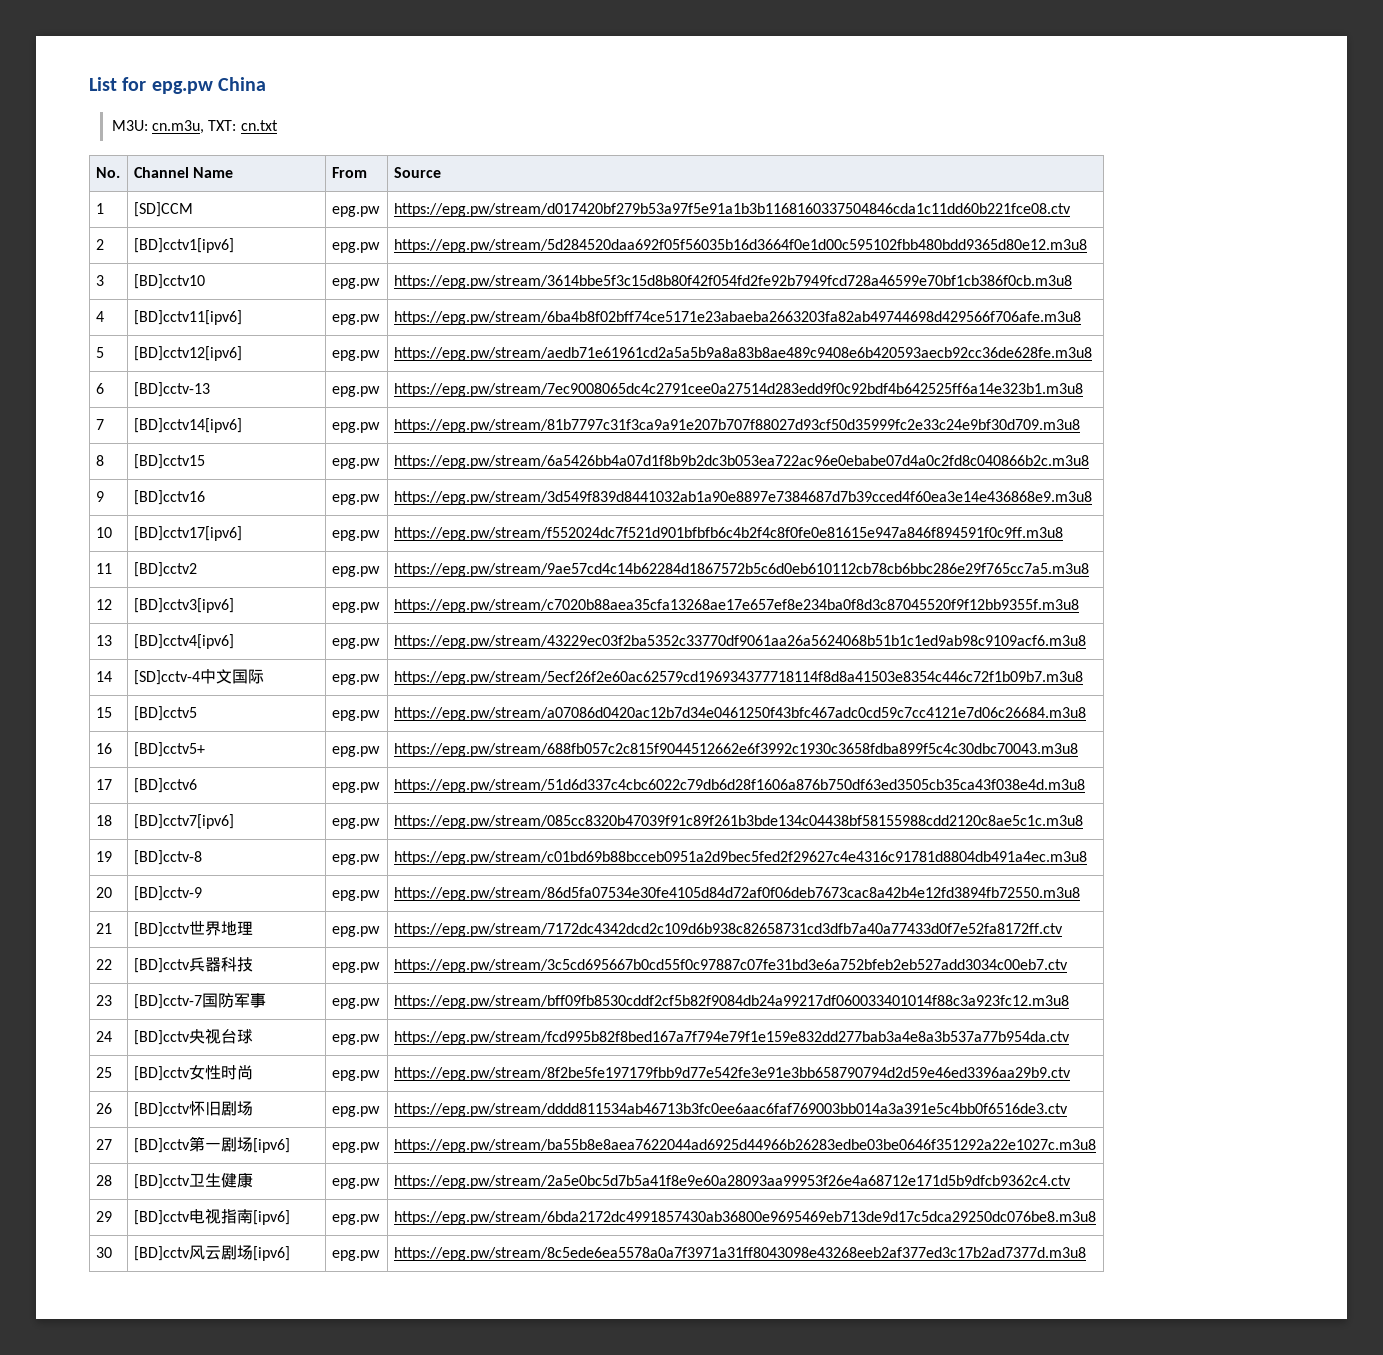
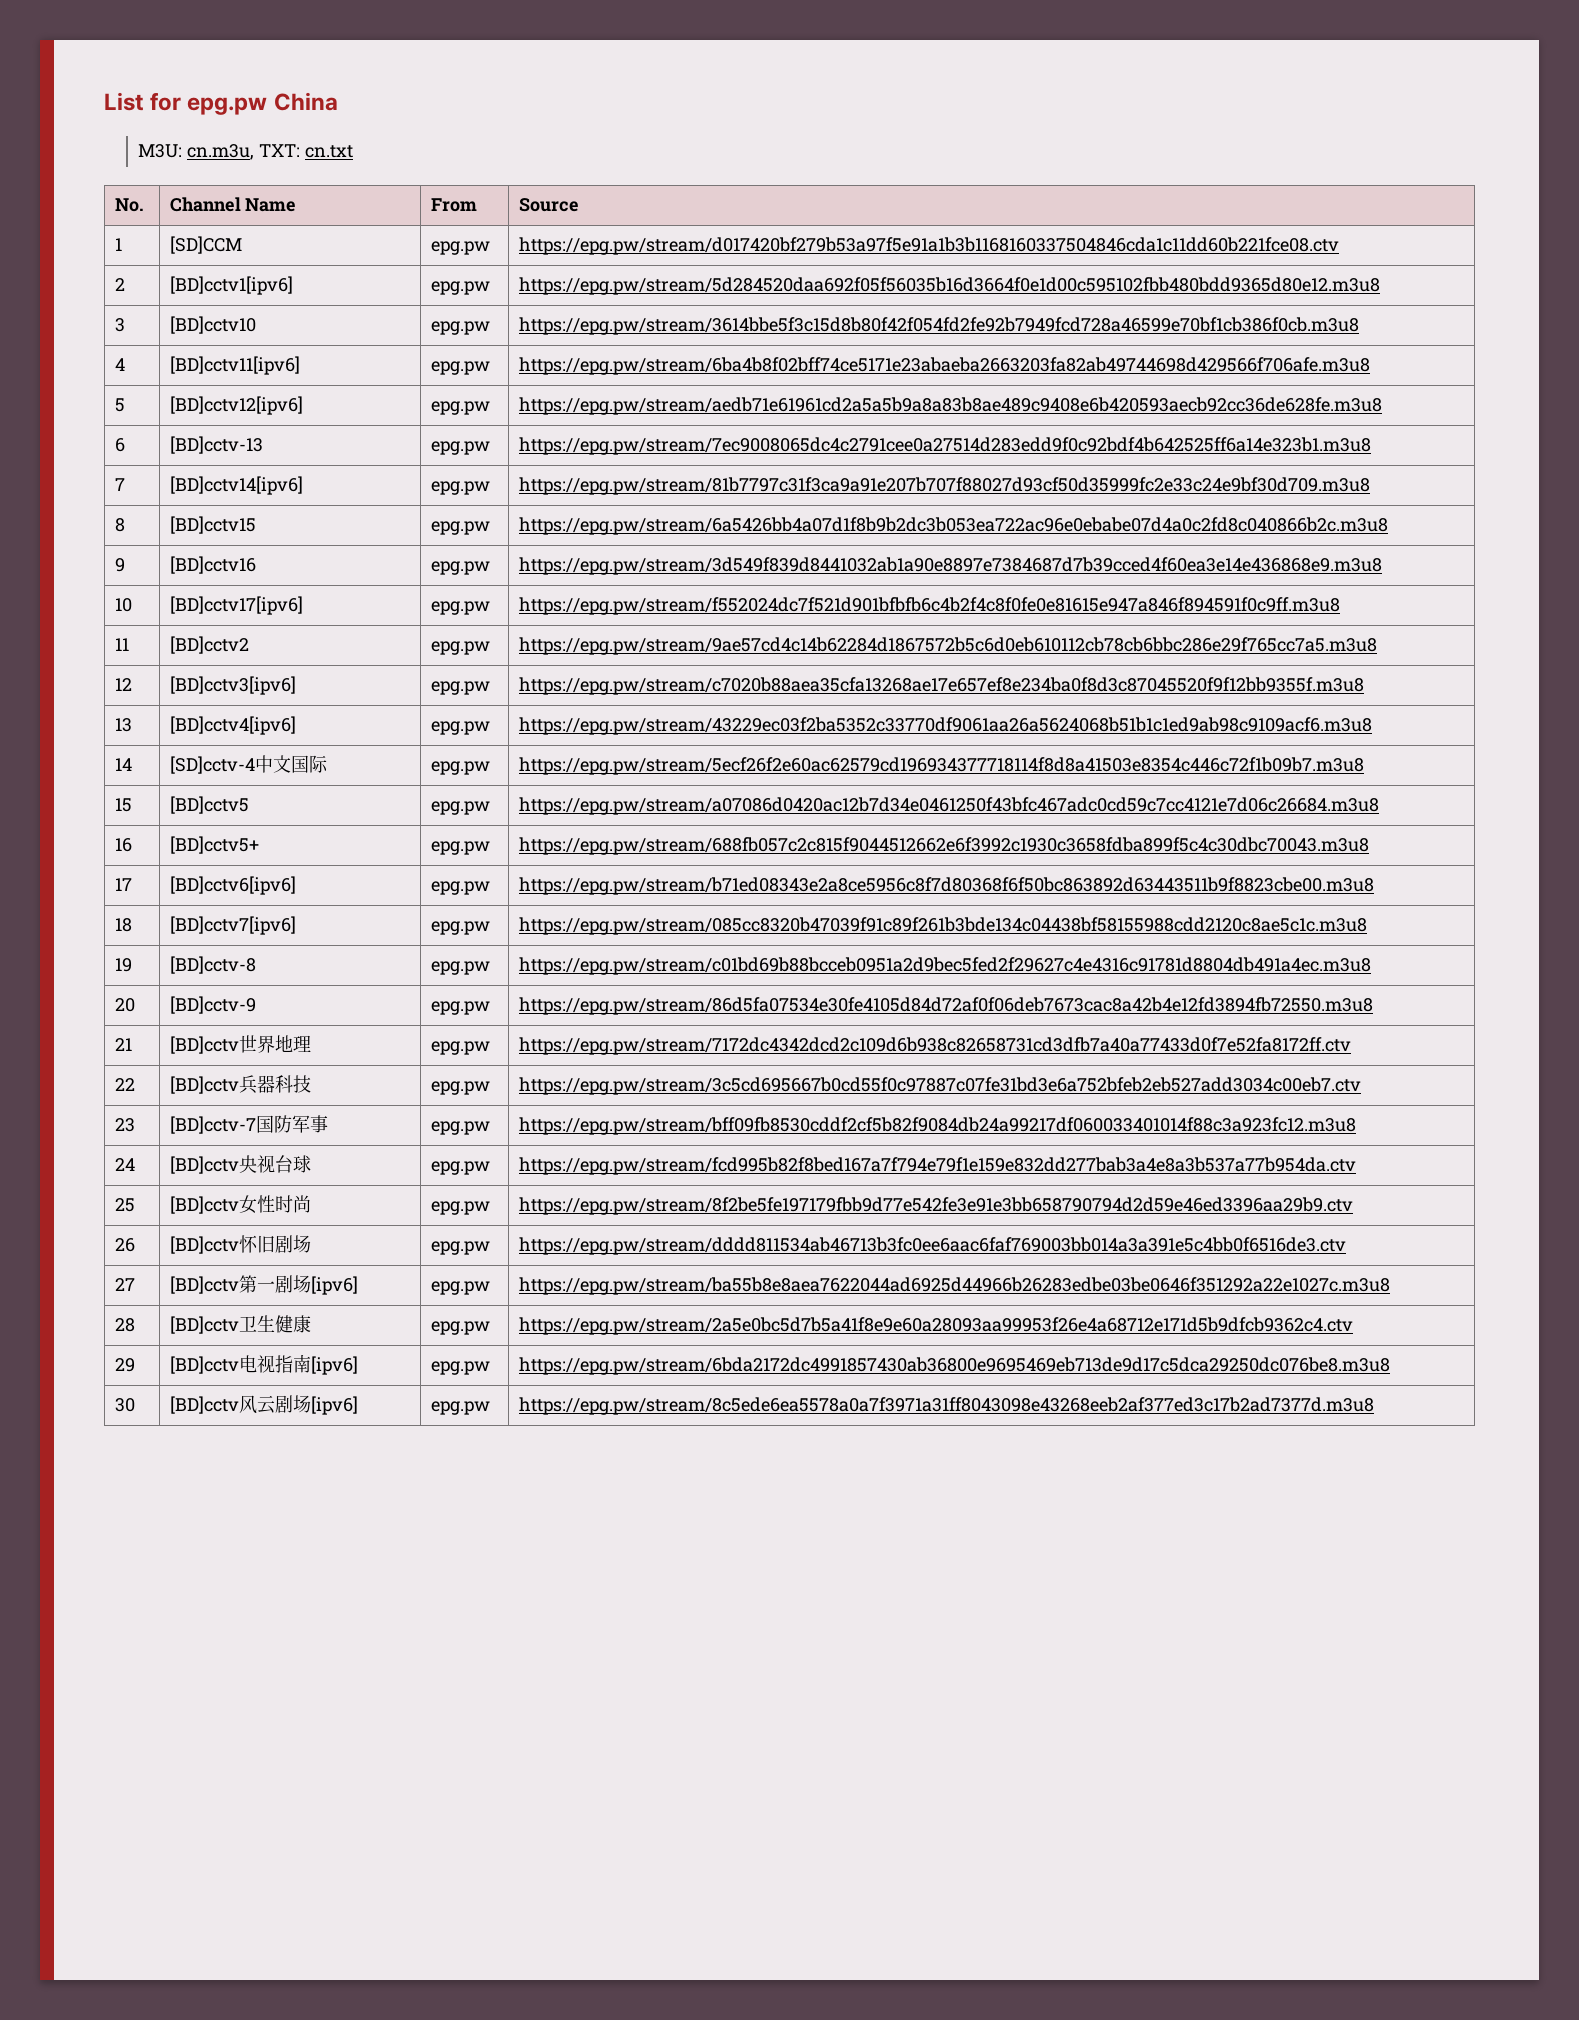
- 17 | [BD]cctv6 | epg.pw | https://epg.pw/stream/51d6d337c4cbc6022c79db6d28f1606a876b750df63ed3505cb35ca43f038e4d.m3u8
+ 17 | [BD]cctv6[ipv6] | epg.pw | https://epg.pw/stream/b71ed08343e2a8ce5956c8f7d80368f6f50bc863892d63443511b9f8823cbe00.m3u8

